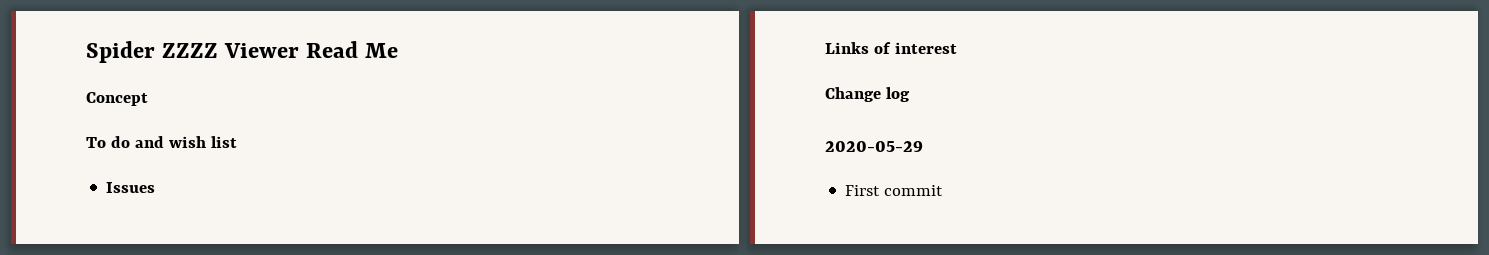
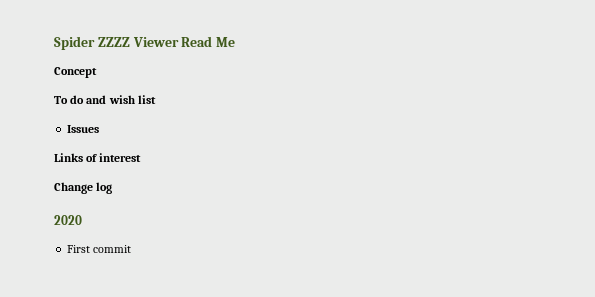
- 2020-05-29
+ 2020

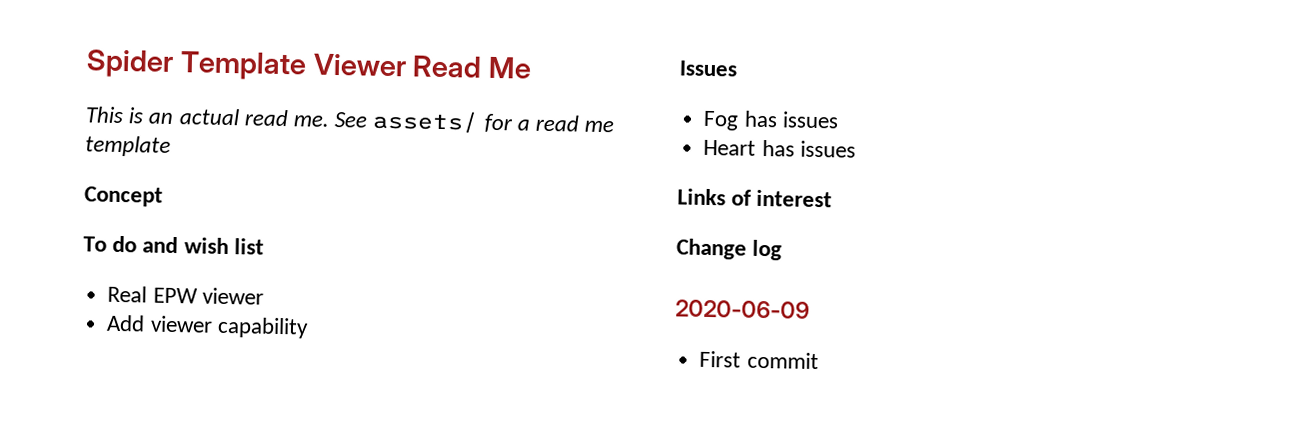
- Spider ZZZZ Viewer Read Me
+ Spider Template Viewer Read Me
+ This is an actual read me. See assets/ for a read me template
+ Real EPW viewer
+ Add viewer capability
  Issues
+ Fog has issues
+ Heart has issues
- 2020
+ 2020-06-09

